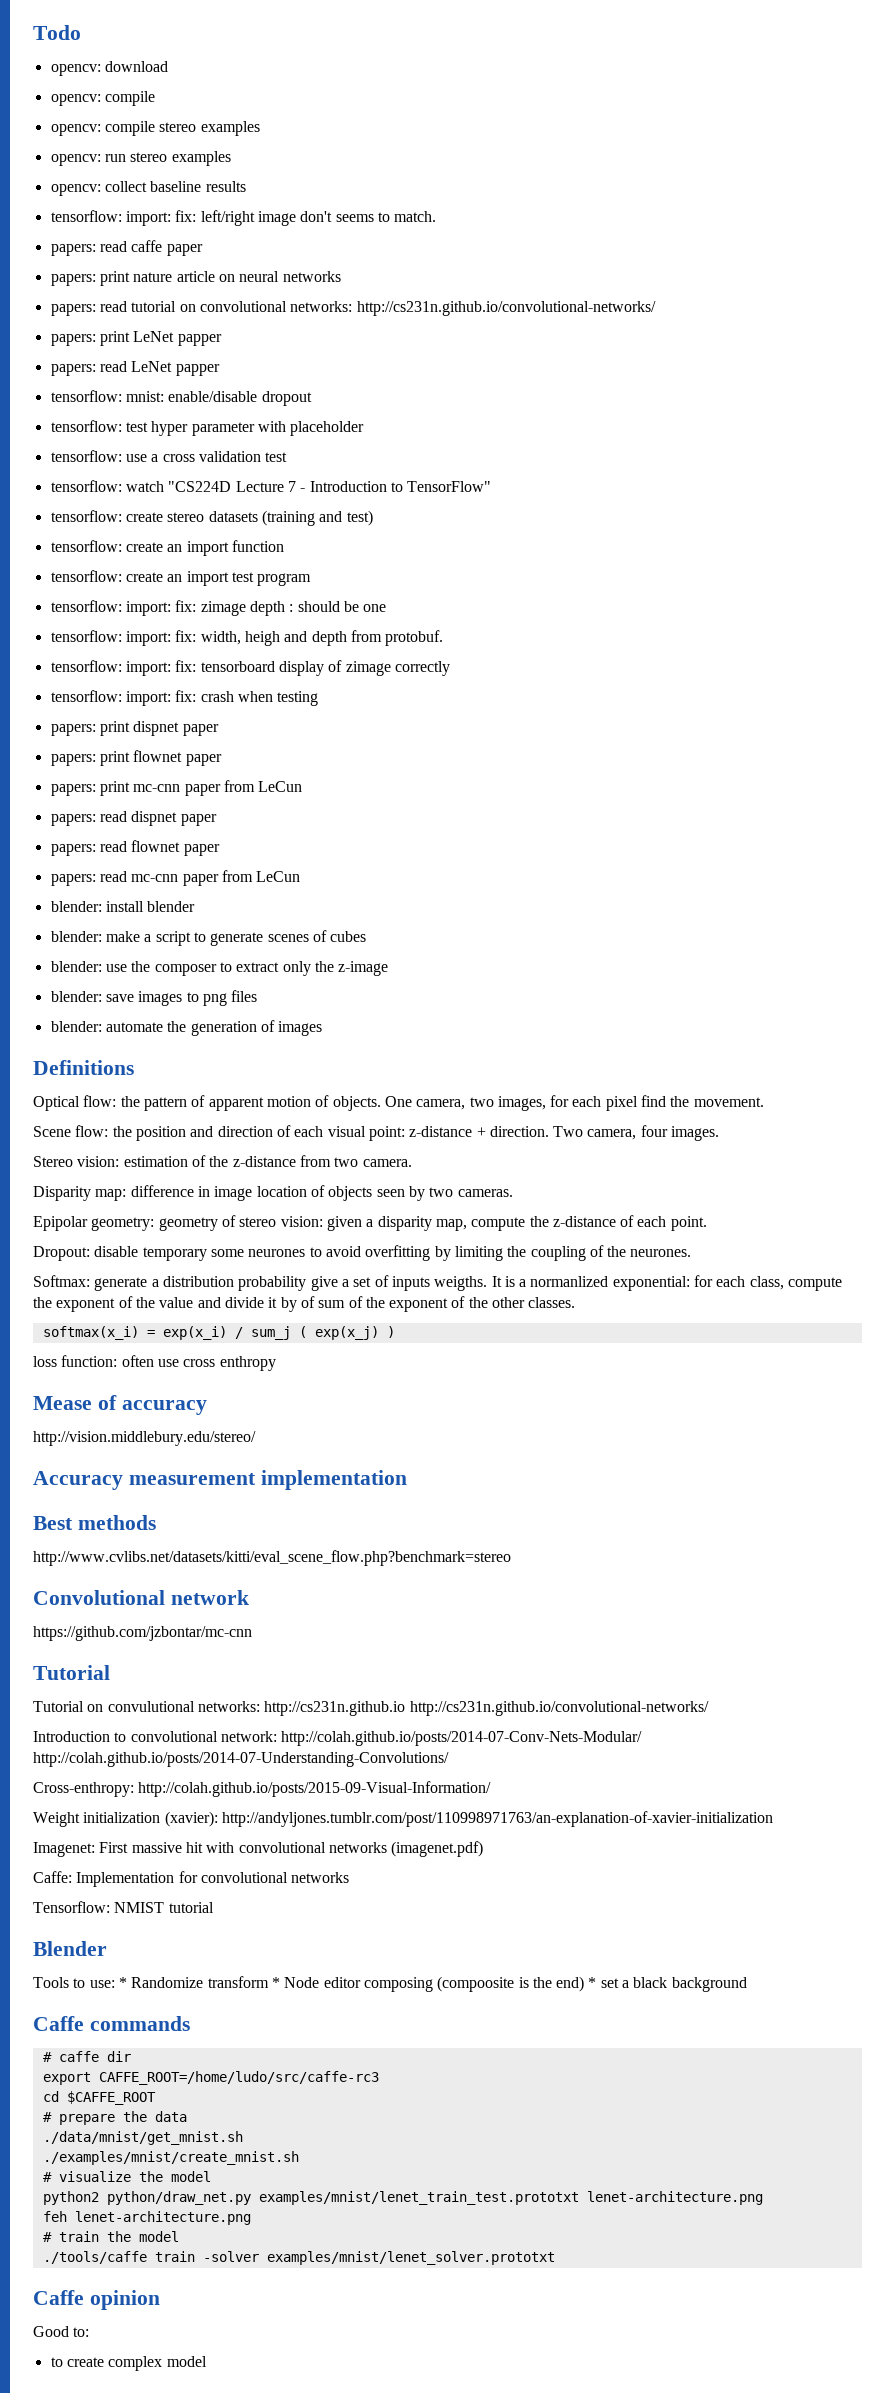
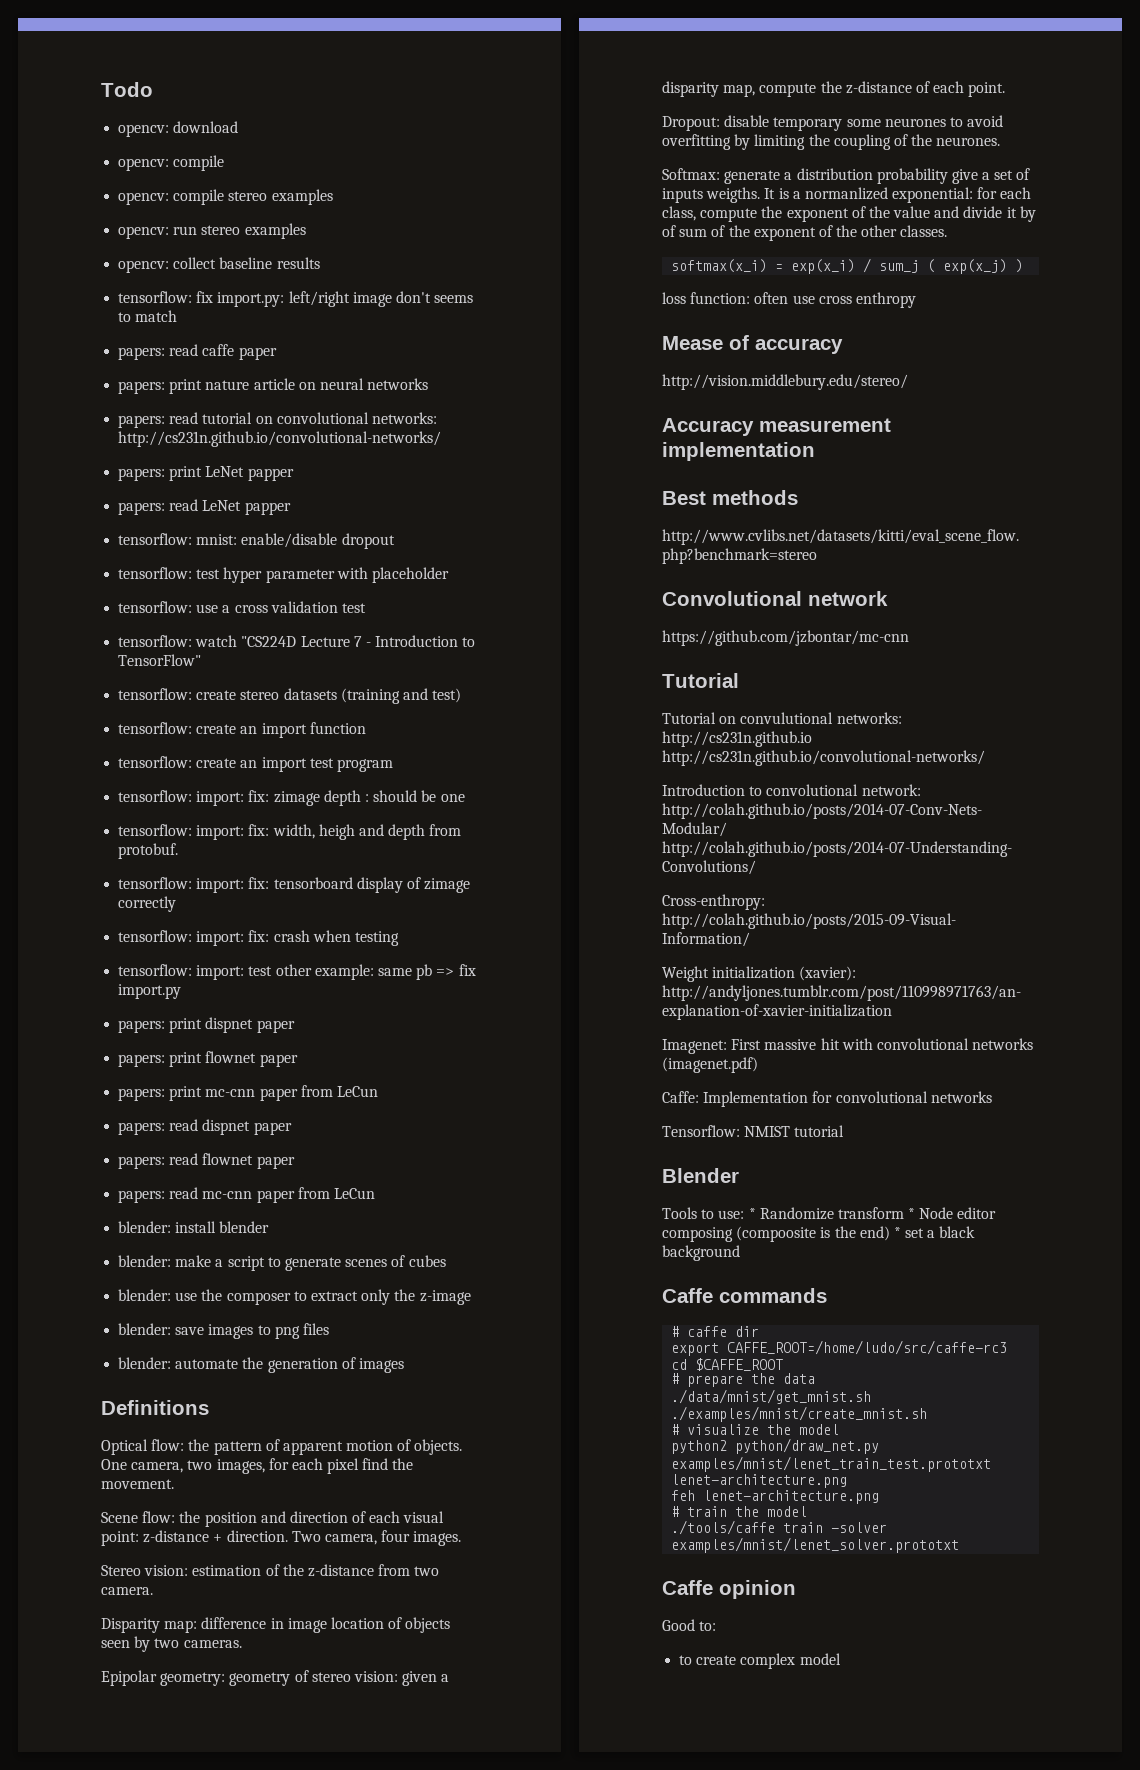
- tensorflow: import: fix: left/right image don't seems to match.
+ tensorflow: fix import.py: left/right image don't seems to match
+ tensorflow: import: test other example: same pb => fix import.py

